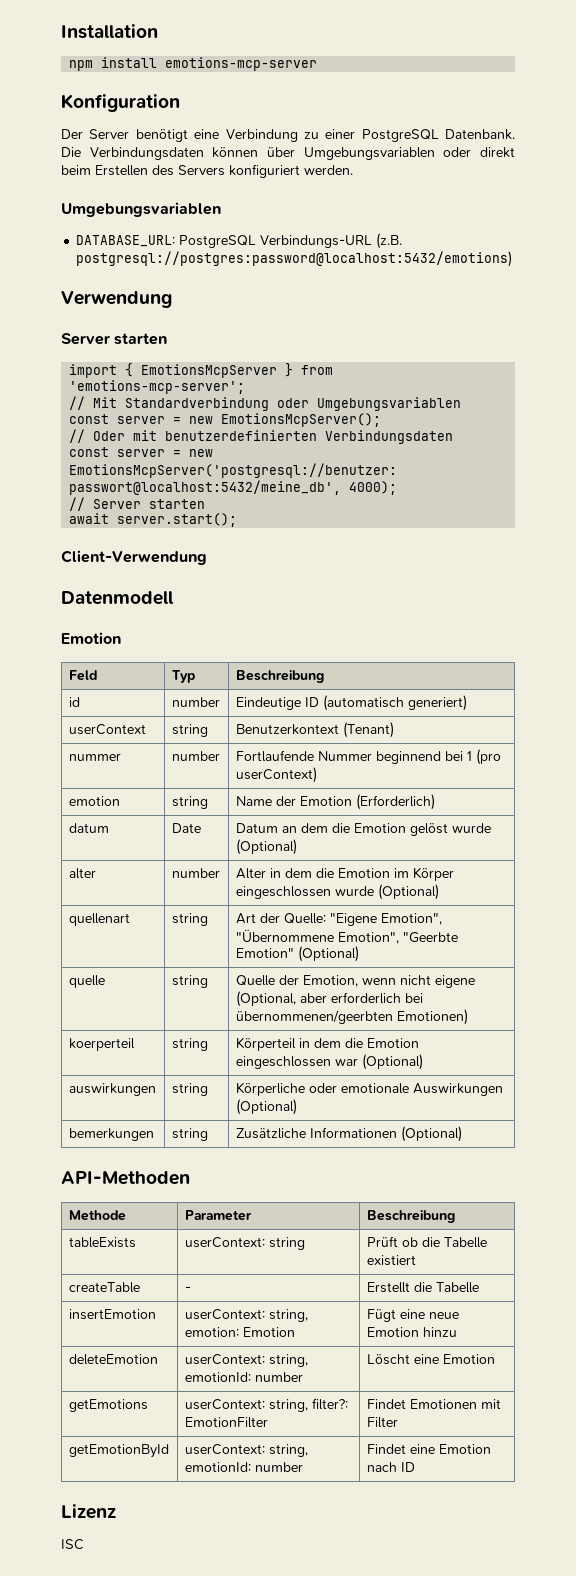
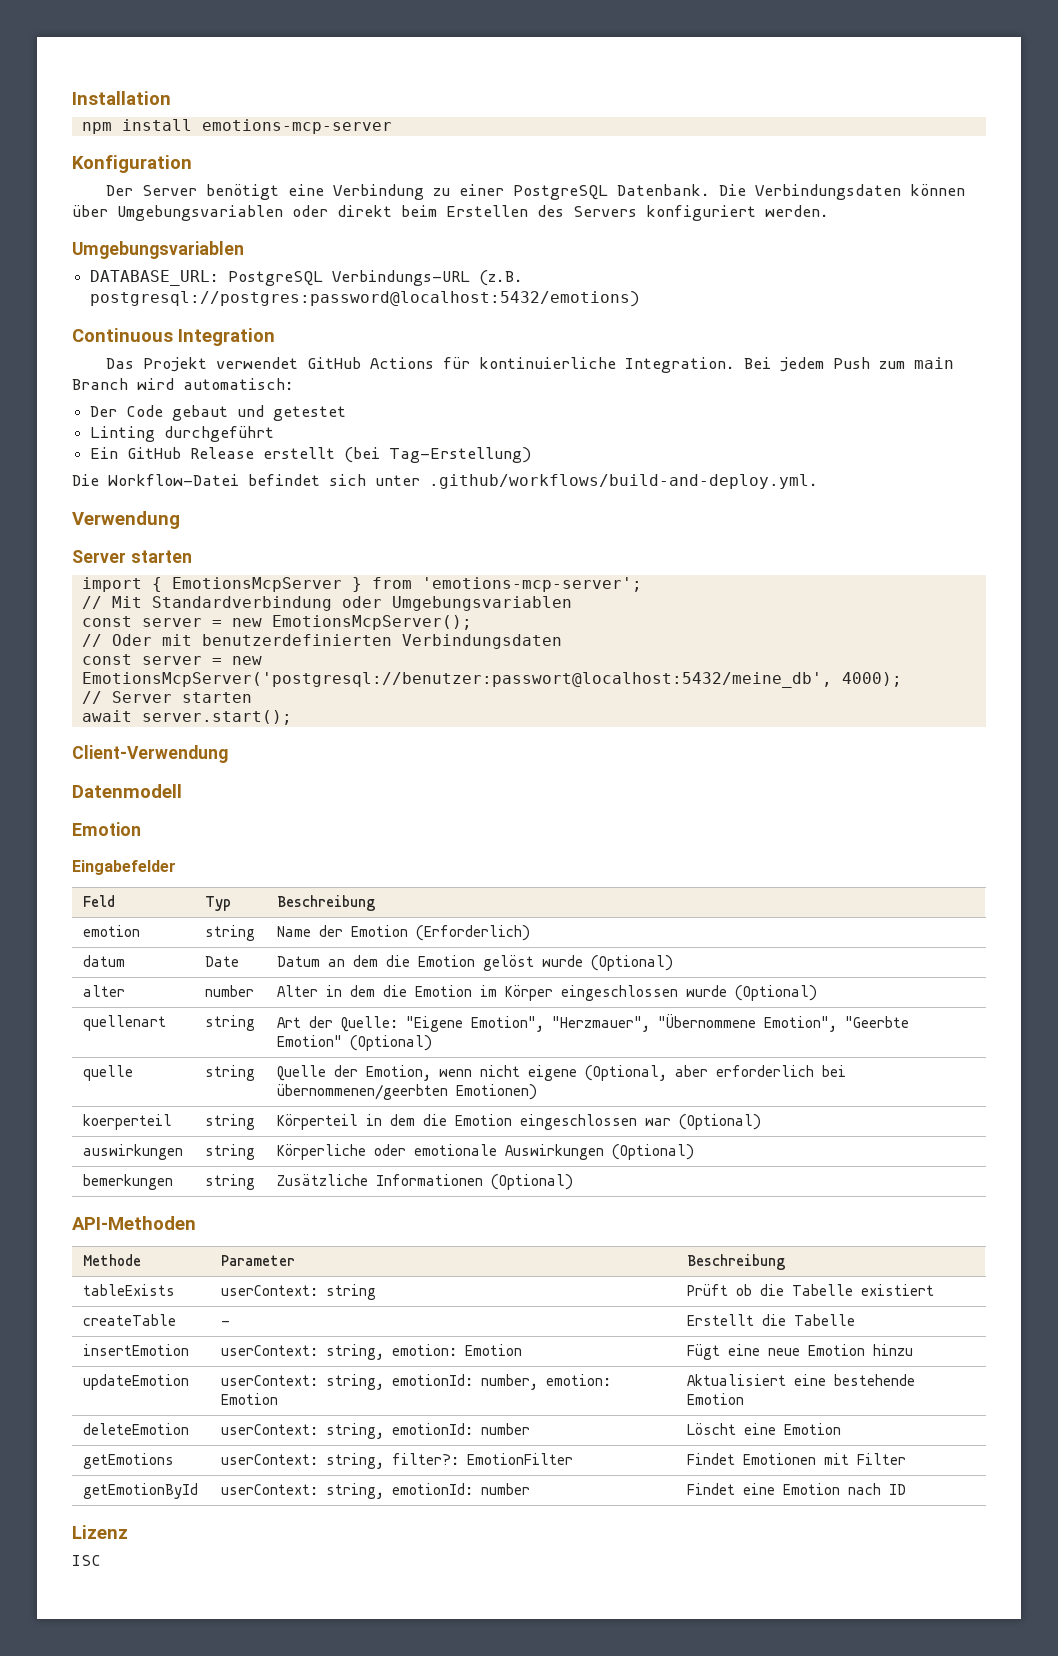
+ Continuous Integration
+ Das Projekt verwendet GitHub Actions für kontinuierliche Integration. Bei jedem Push zum main Branch wird automatisch:
+ Der Code gebaut und getestet
+ Linting durchgeführt
+ Ein GitHub Release erstellt (bei Tag-Erstellung)
+ Die Workflow-Datei befindet sich unter .github/workflows/build-and-deploy.yml.
+ Eingabefelder
- id | number | Eindeutige ID (automatisch generiert)
- userContext | string | Benutzerkontext (Tenant)
- nummer | number | Fortlaufende Nummer beginnend bei 1 (pro userContext)
- quellenart | string | Art der Quelle: "Eigene Emotion", "Übernommene Emotion", "Geerbte Emotion" (Optional)
+ quellenart | string | Art der Quelle: "Eigene Emotion", "Herzmauer", "Übernommene Emotion", "Geerbte Emotion" (Optional)
+ updateEmotion | userContext: string, emotionId: number, emotion: Emotion | Aktualisiert eine bestehende Emotion

